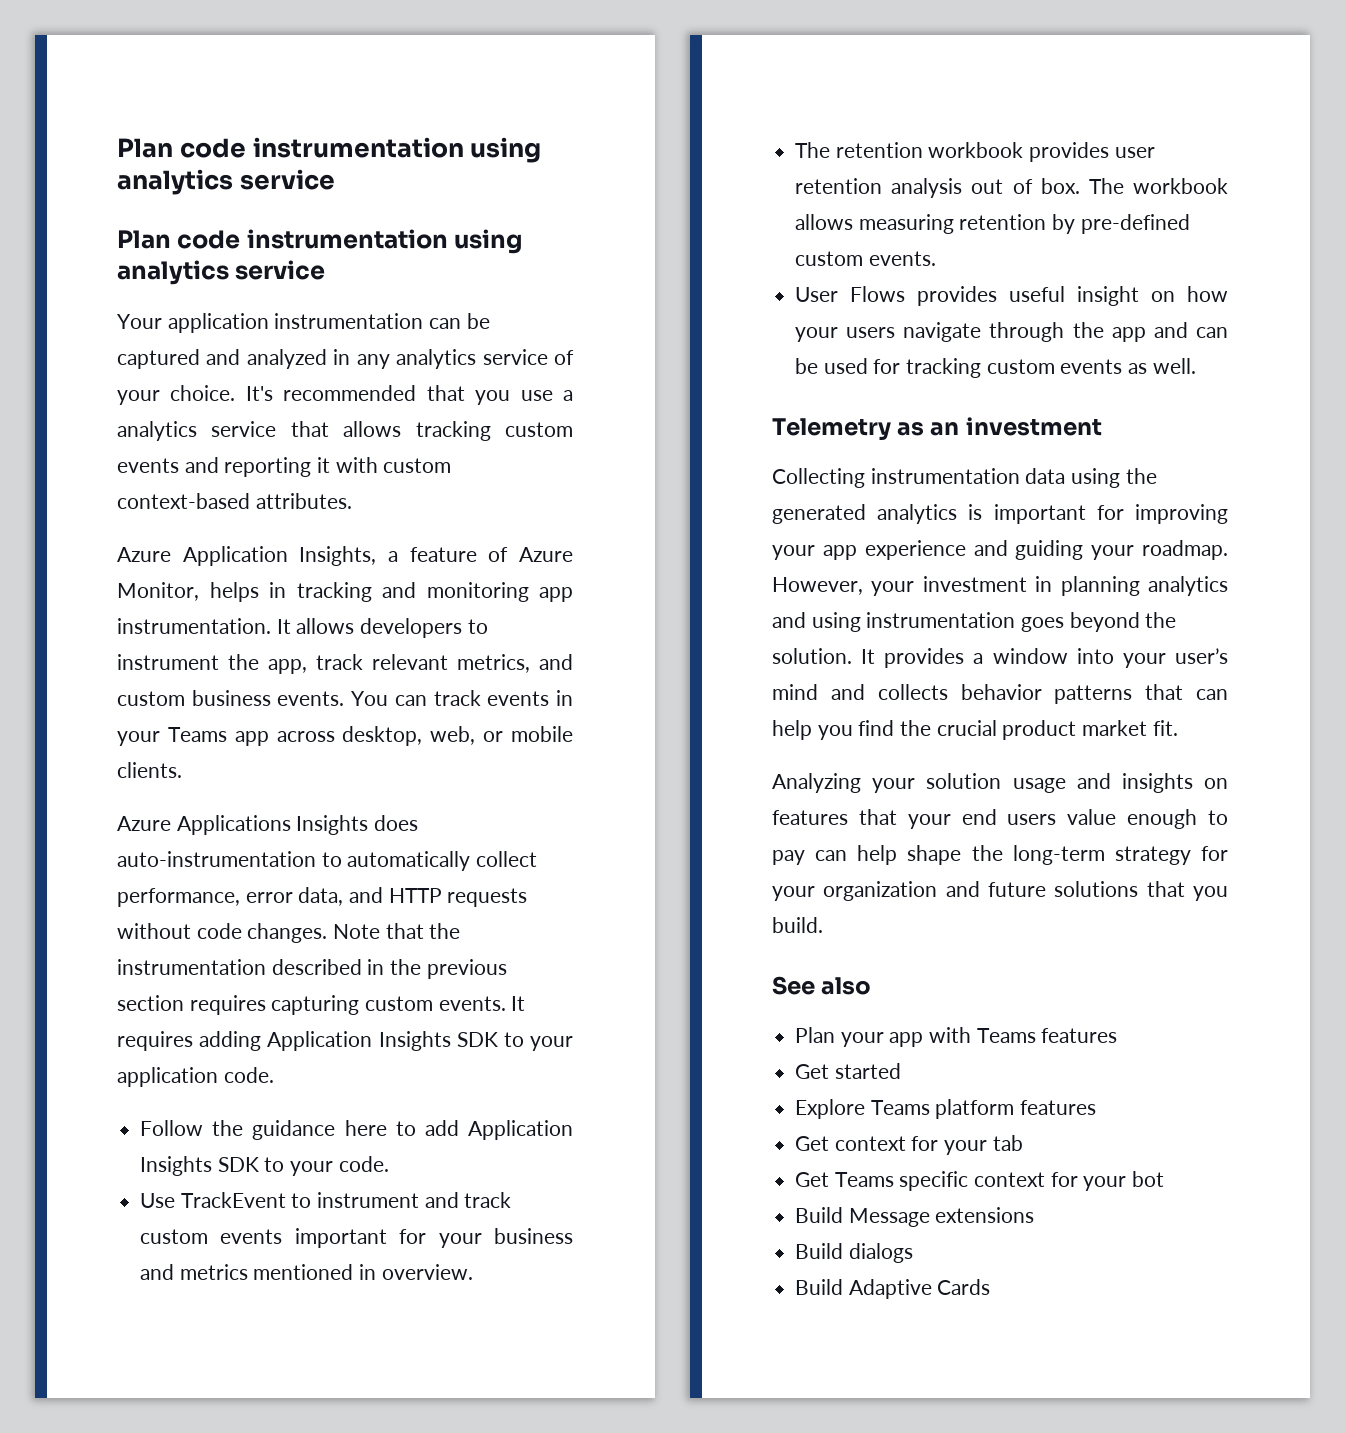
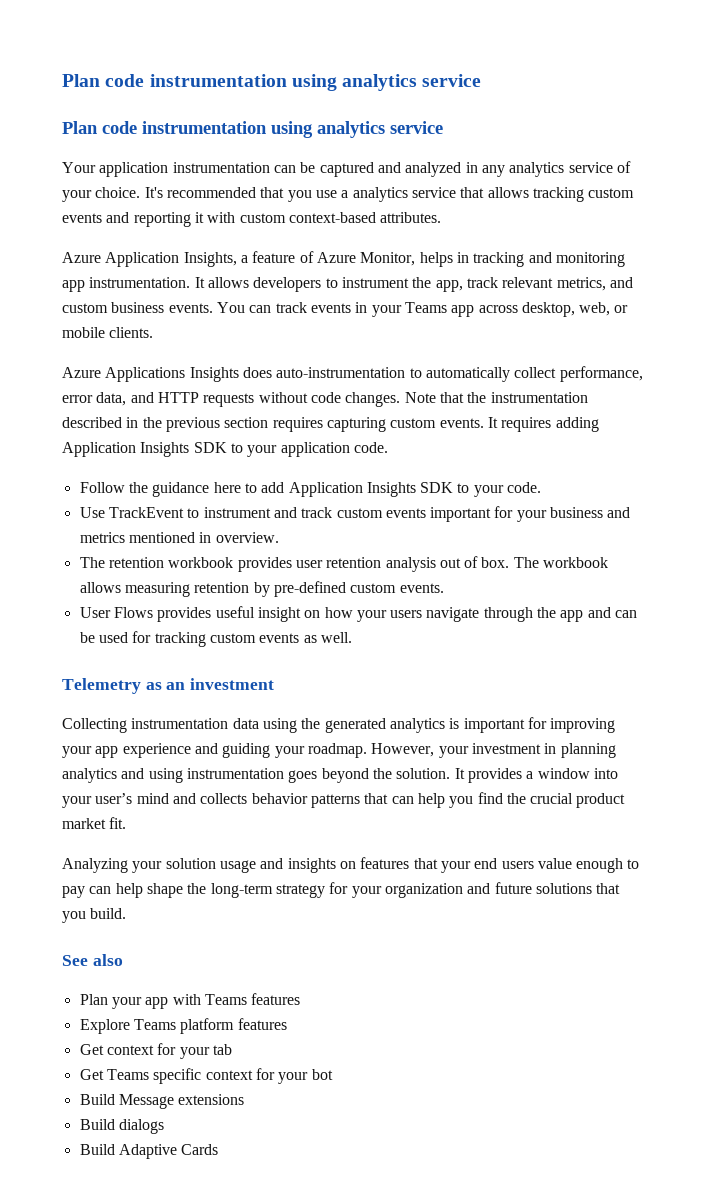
- Get started

